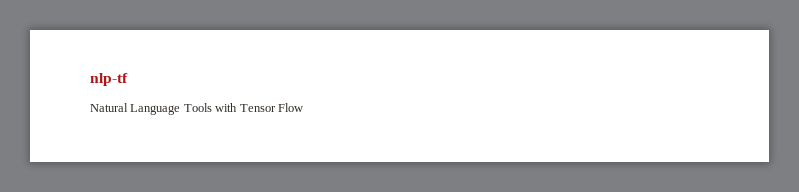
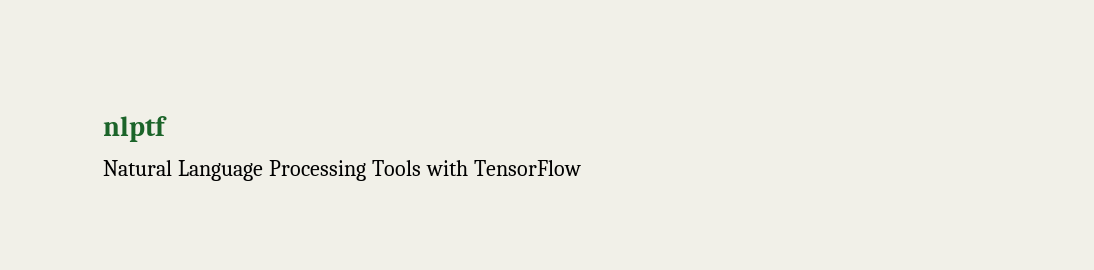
- nlp-tf
+ nlptf
- Natural Language Tools with Tensor Flow
+ Natural Language Processing Tools with TensorFlow

